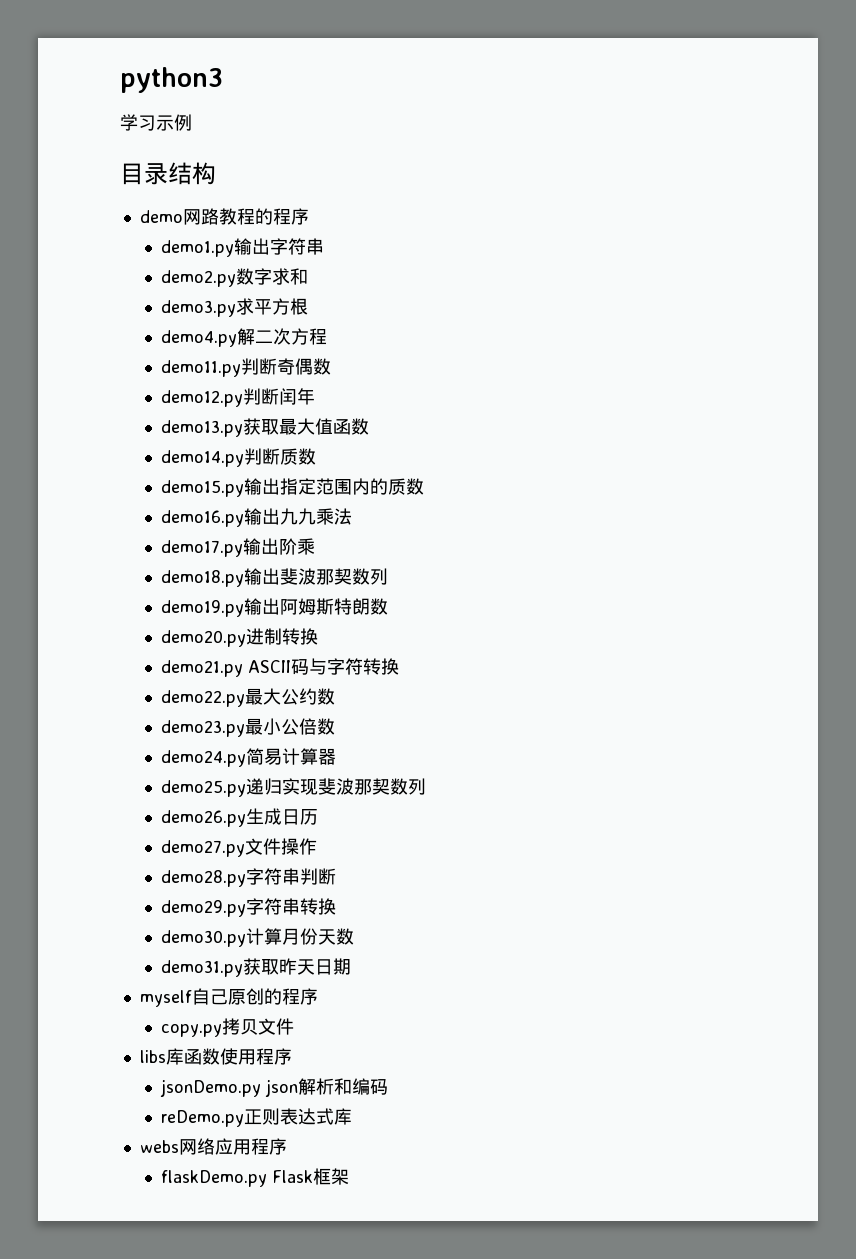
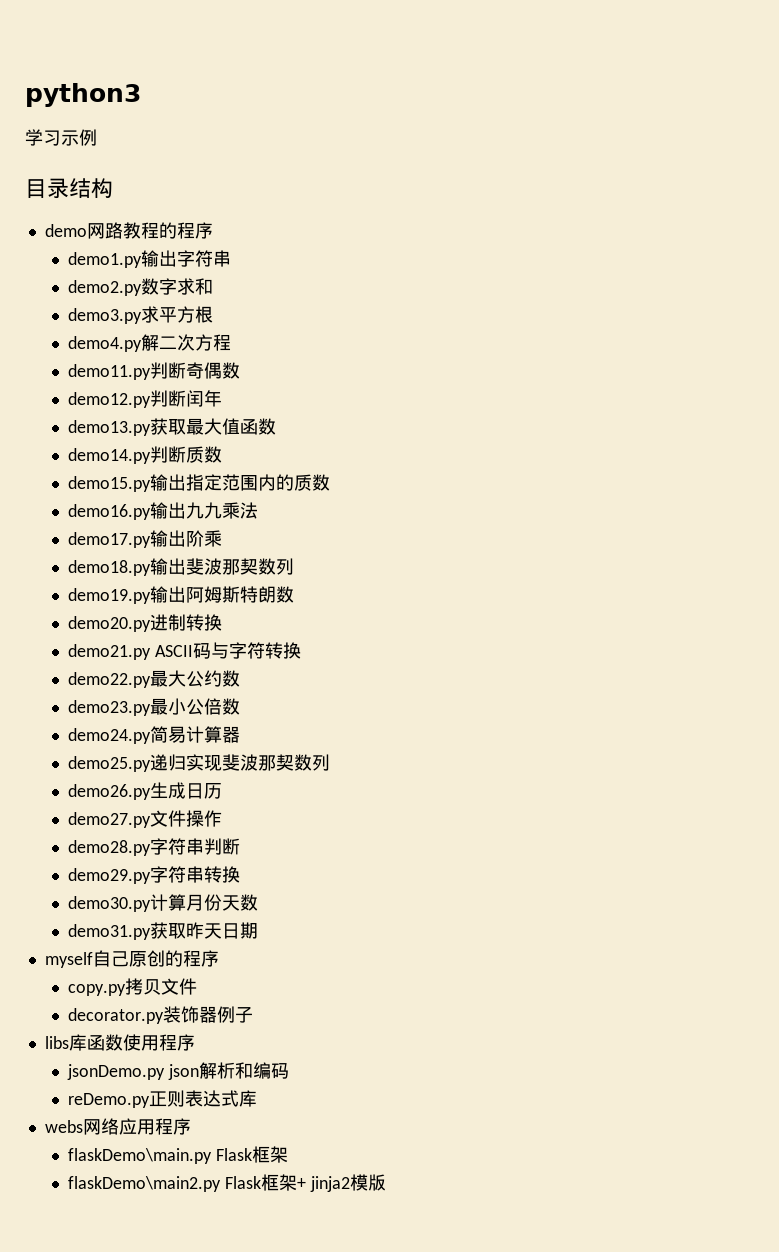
+ decorator.py装饰器例子
- flaskDemo.py Flask框架
+ flaskDemo\main.py Flask框架
+ flaskDemo\main2.py Flask框架+ jinja2模版

